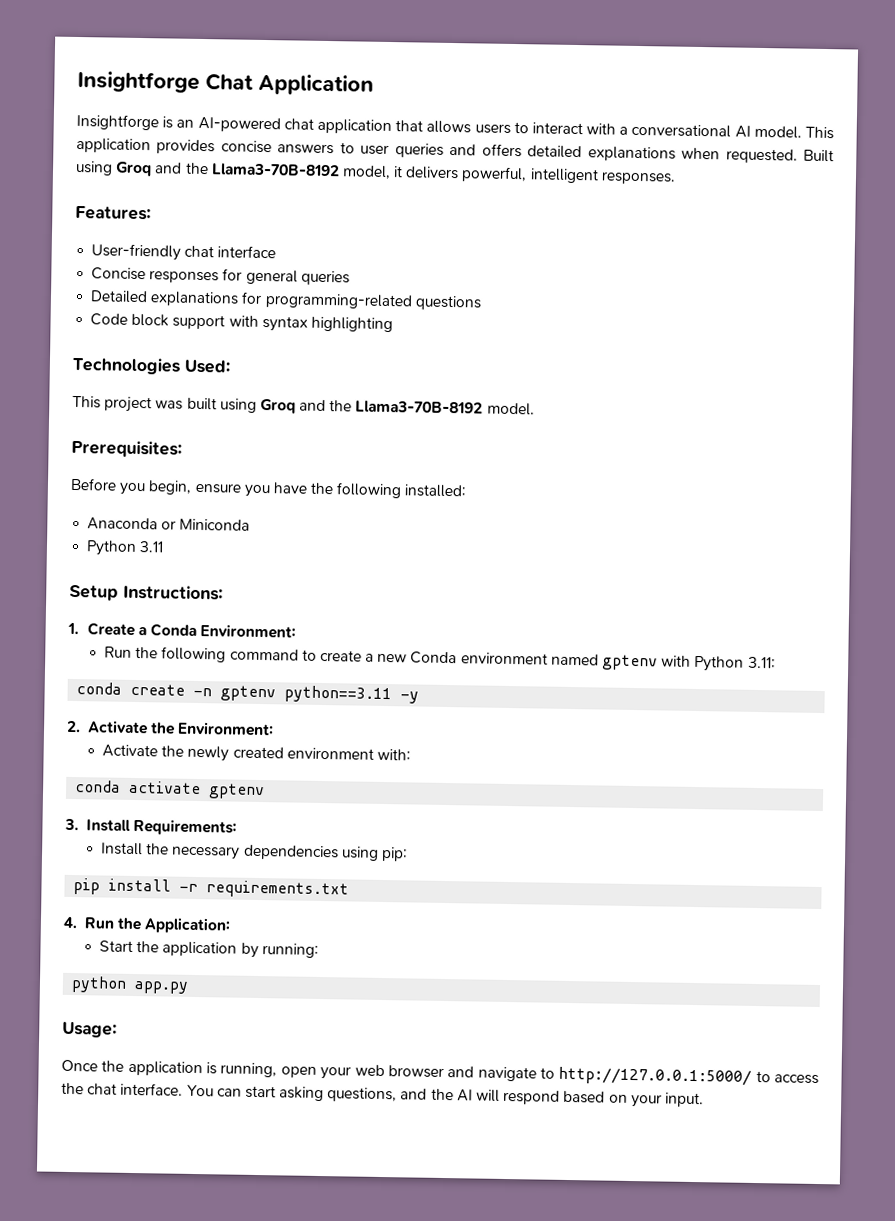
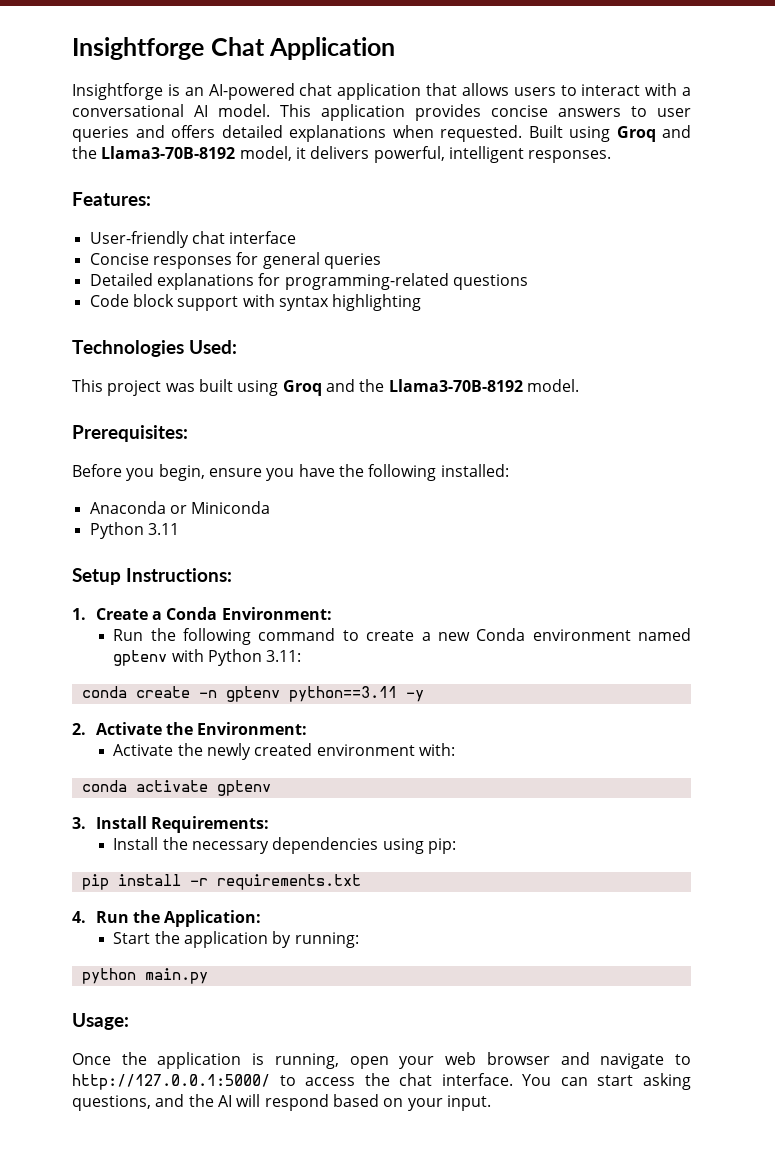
- python app.py
+ python main.py

